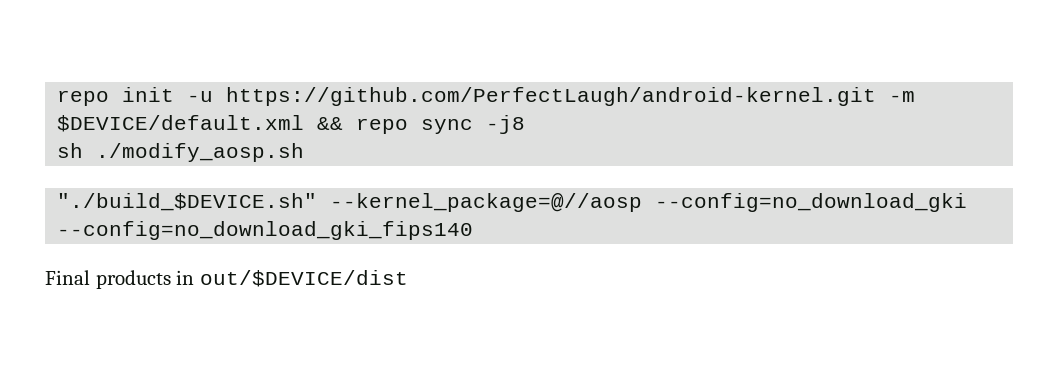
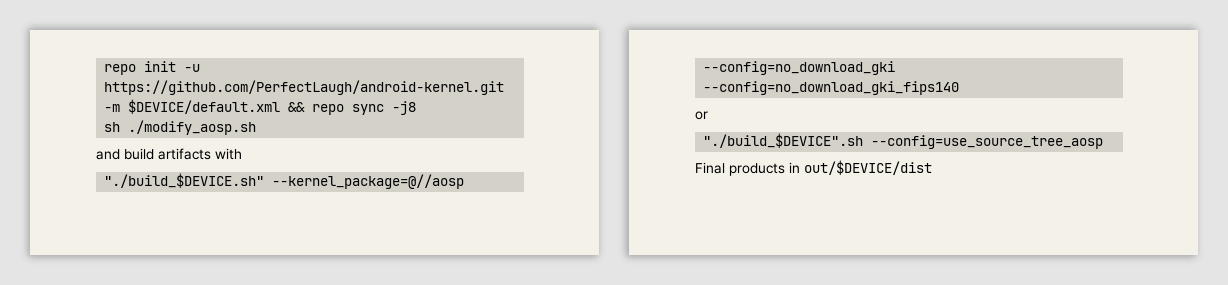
+ and build artifacts with
+ or
+ "./build_$DEVICE".sh --config=use_source_tree_aosp

